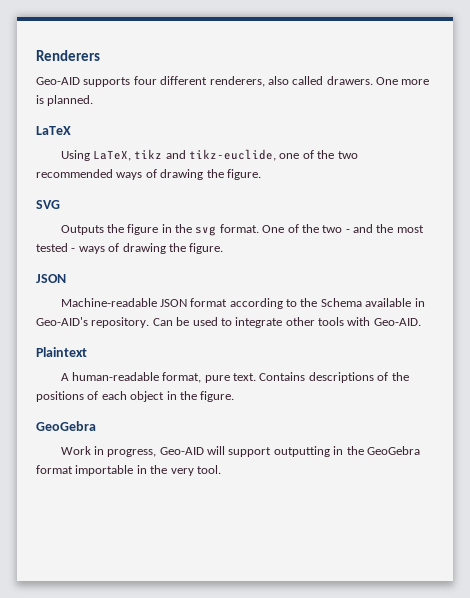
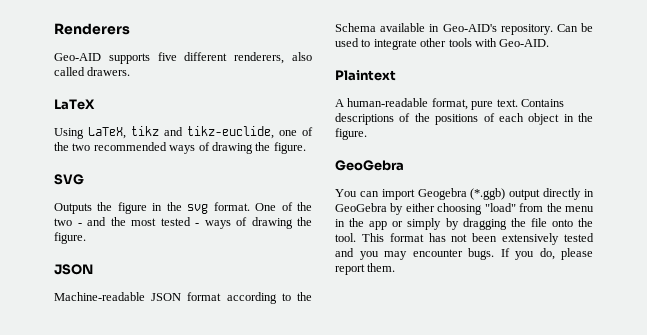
- Geo-AID supports four different renderers, also called drawers. One more is planned.
+ Geo-AID supports five different renderers, also called drawers.
- Work in progress, Geo-AID will support outputting in the GeoGebra format importable in the very tool.
+ You can import Geogebra (*.ggb) output directly in GeoGebra by either choosing "load" from the menu in the app or simply by dragging the file onto the tool. This format has not been extensively tested and you may encounter bugs. If you do, please report them.

